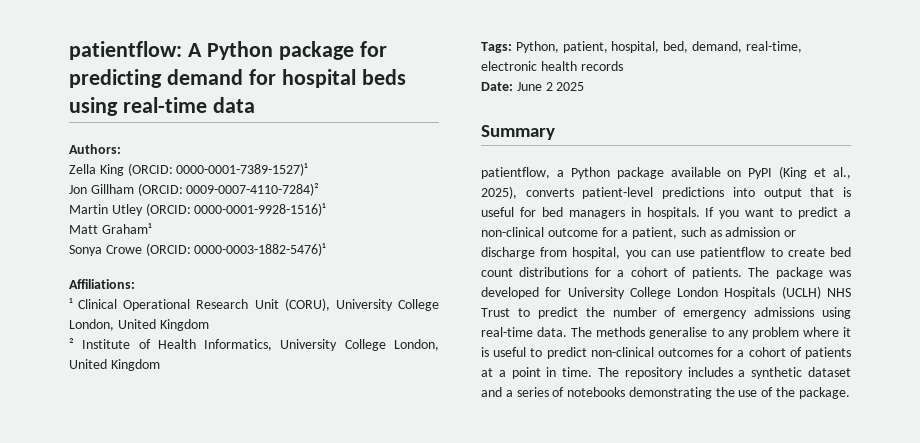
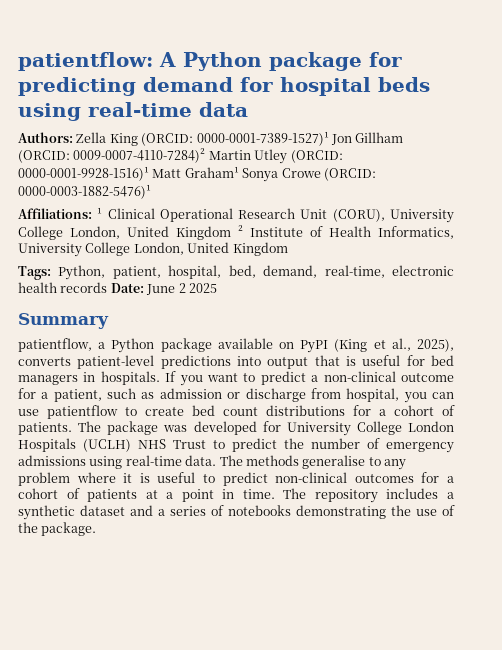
- Authors:
- Zella King (ORCID: 0000-0001-7389-1527)¹
- Jon Gillham (ORCID: 0009-0007-4110-7284)²
- Martin Utley (ORCID: 0000-0001-9928-1516)¹
- Matt Graham¹
- Sonya Crowe (ORCID: 0000-0003-1882-5476)¹
+ Authors: Zella King (ORCID: 0000-0001-7389-1527)¹ Jon Gillham (ORCID: 0009-0007-4110-7284)² Martin Utley (ORCID: 0000-0001-9928-1516)¹ Matt Graham¹ Sonya Crowe (ORCID: 0000-0003-1882-5476)¹
- Affiliations:
- ¹ Clinical Operational Research Unit (CORU), University College London, United Kingdom
- ² Institute of Health Informatics, University College London, United Kingdom
+ Affiliations: ¹ Clinical Operational Research Unit (CORU), University College London, United Kingdom ² Institute of Health Informatics, University College London, United Kingdom
- Tags: Python, patient, hospital, bed, demand, real-time, electronic health records
- Date: June 2 2025
+ Tags: Python, patient, hospital, bed, demand, real-time, electronic health records Date: June 2 2025

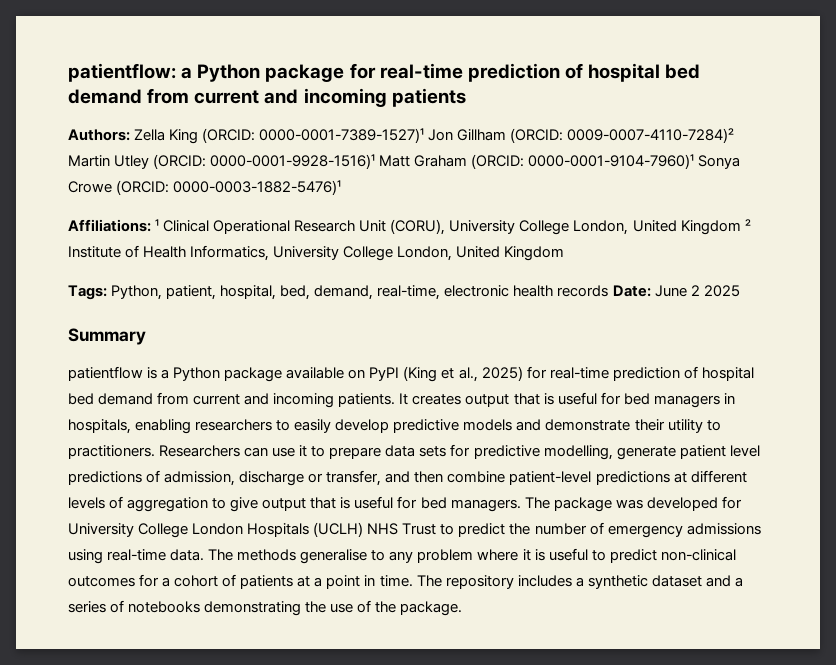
- patientflow: A Python package for predicting demand for hospital beds using real-time data
+ patientflow: a Python package for real-time prediction of hospital bed demand from current and incoming patients
- Authors: Zella King (ORCID: 0000-0001-7389-1527)¹ Jon Gillham (ORCID: 0009-0007-4110-7284)² Martin Utley (ORCID: 0000-0001-9928-1516)¹ Matt Graham¹ Sonya Crowe (ORCID: 0000-0003-1882-5476)¹
+ Authors: Zella King (ORCID: 0000-0001-7389-1527)¹ Jon Gillham (ORCID: 0009-0007-4110-7284)² Martin Utley (ORCID: 0000-0001-9928-1516)¹ Matt Graham (ORCID: 0000-0001-9104-7960)¹ Sonya Crowe (ORCID: 0000-0003-1882-5476)¹
- patientflow, a Python package available on PyPI (King et al., 2025), converts patient-level predictions into output that is useful for bed managers in hospitals. If you want to predict a non-clinical outcome for a patient, such as admission or discharge from hospital, you can use patientflow to create bed count distributions for a cohort of patients.
+ patientflow is a Python package available on PyPI (King et al., 2025) for real-time prediction of hospital bed demand from current and incoming patients. It creates output that is useful for bed managers in hospitals, enabling researchers to easily develop predictive models and demonstrate their utility to practitioners. Researchers can use it to prepare data sets for predictive modelling, generate patient level predictions of admission, discharge or transfer, and then combine patient-level predictions at different levels of aggregation to give output that is useful for bed managers.

